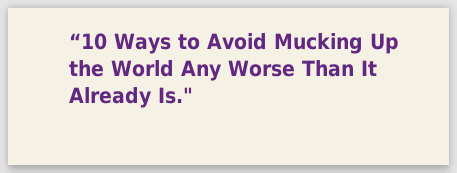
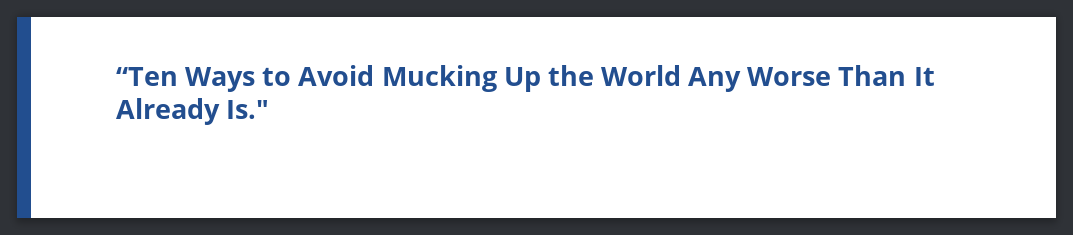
- “10 Ways to Avoid Mucking Up the World Any Worse Than It Already Is."
+ “Ten Ways to Avoid Mucking Up the World Any Worse Than It Already Is."

